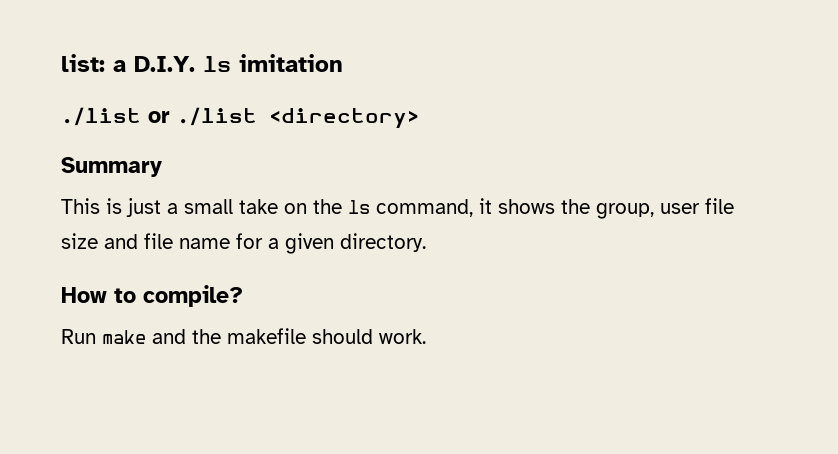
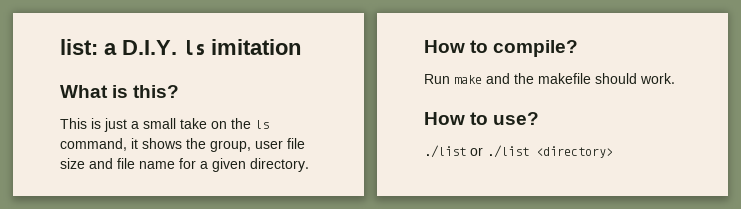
- ./list or ./list <directory>
- Summary
+ What is this?
+ How to use?
+ ./list or ./list <directory>

